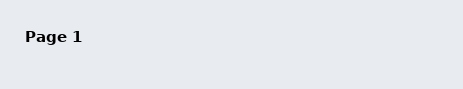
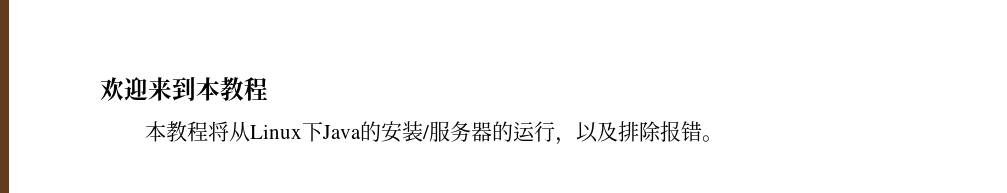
- Page 1
+ 欢迎来到本教程
+ 本教程将从Linux下Java的安装/服务器的运行，以及排除报错。

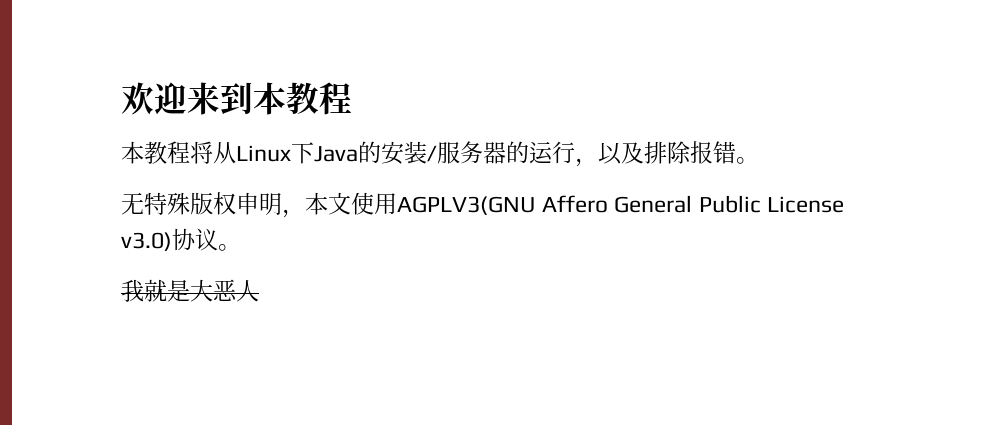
+ 无特殊版权申明，本文使用AGPLV3(GNU Affero General Public License v3.0)协议。
+ 我就是大恶人

